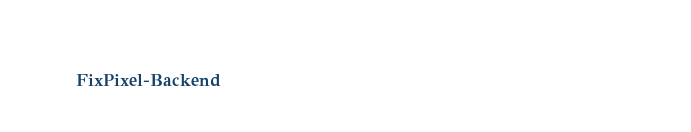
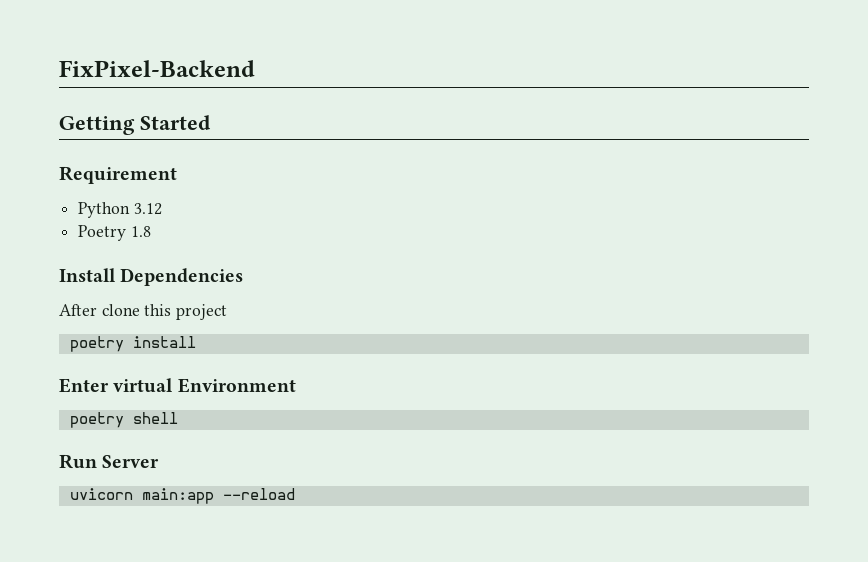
+ Getting Started
+ Requirement
+ Python 3.12
+ Poetry 1.8
+ Install Dependencies
+ After clone this project
+ poetry install
+ Enter virtual Environment
+ poetry shell
+ Run Server
+ uvicorn main:app --reload

